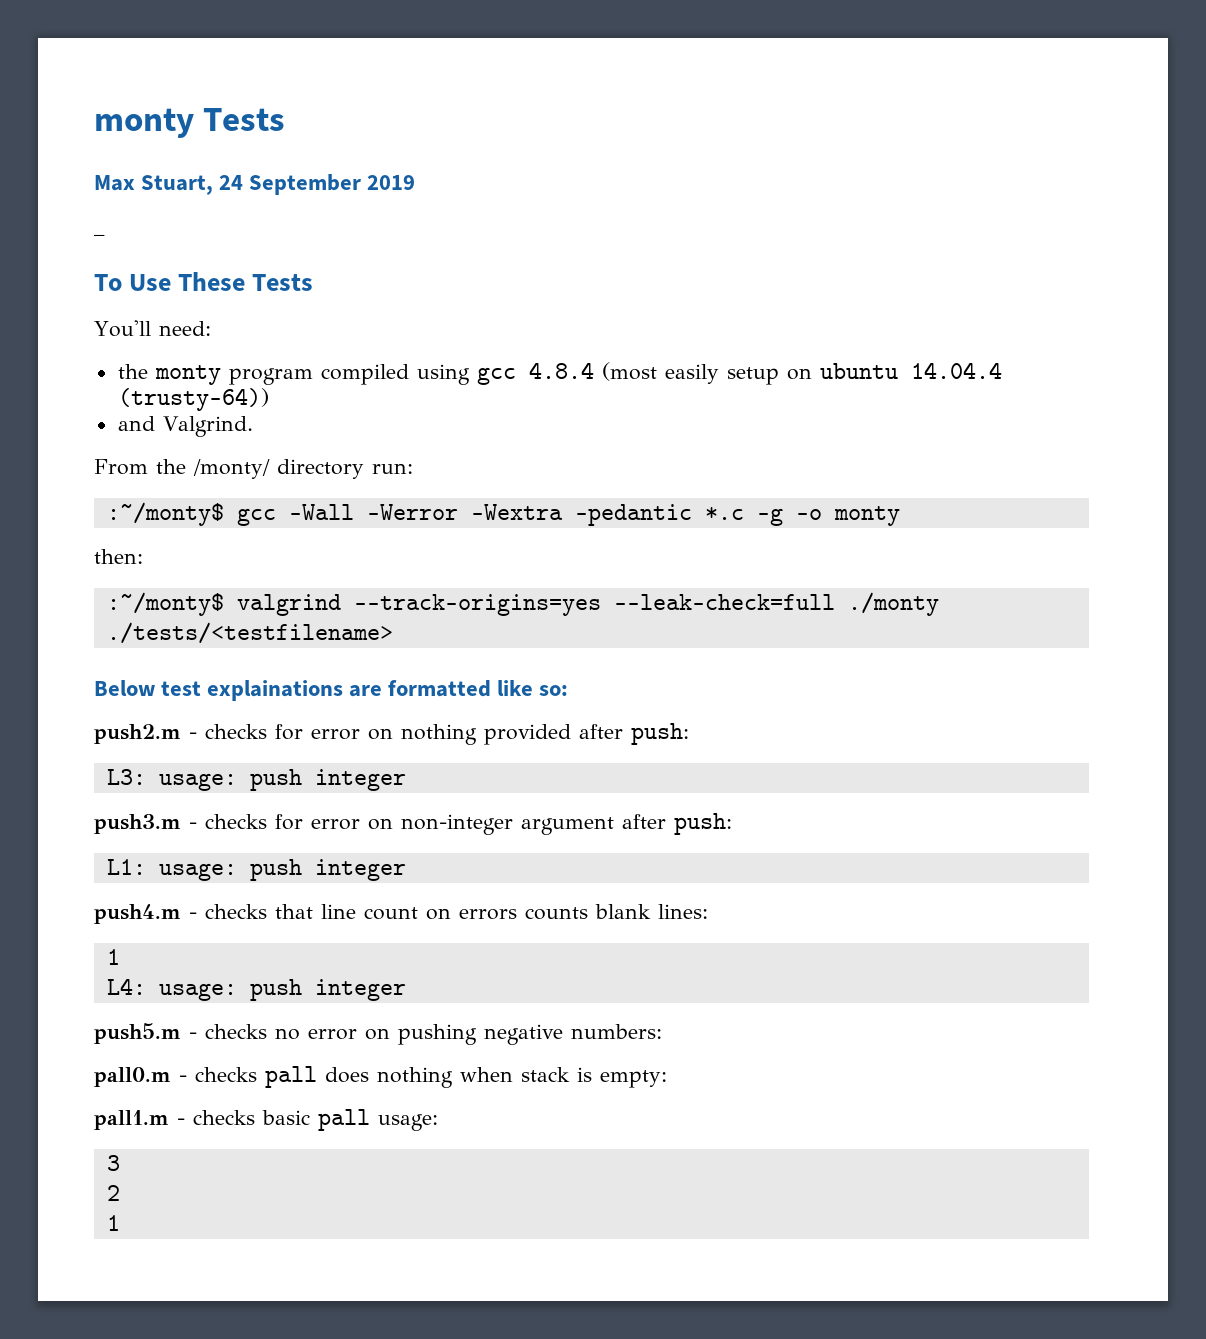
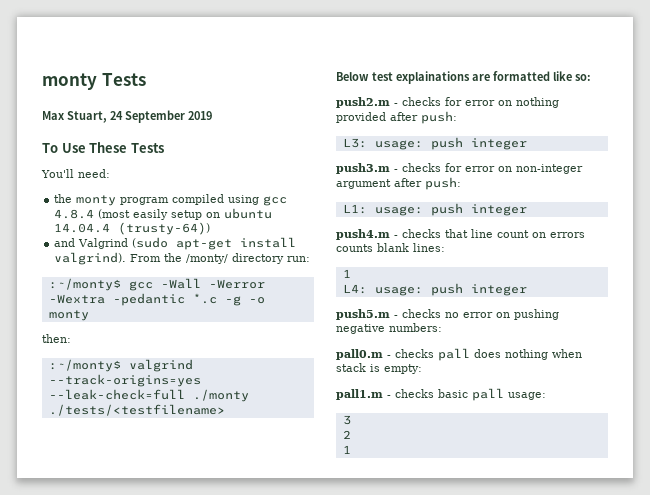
- _
- and Valgrind.
- From the /monty/ directory run:
+ and Valgrind (sudo apt-get install valgrind). From the /monty/ directory run:

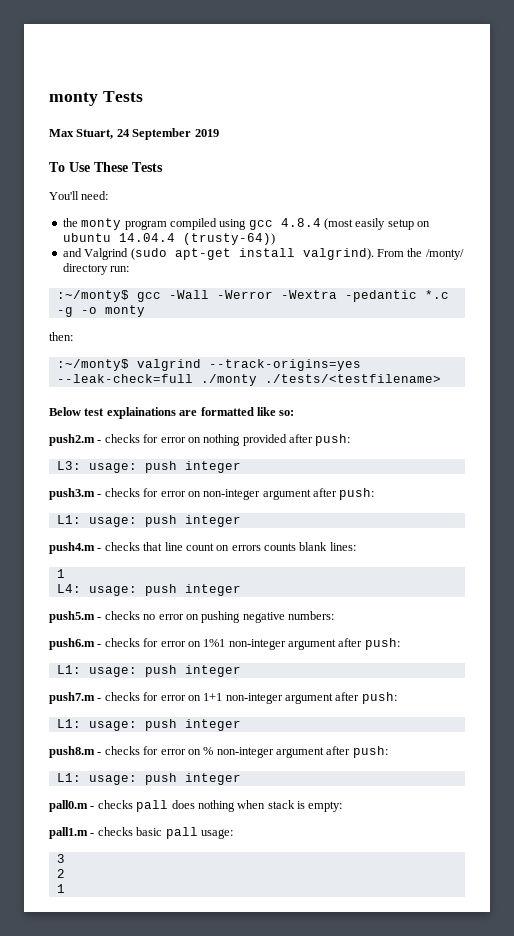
+ push6.m - checks for error on 1%1 non-integer argument after push:
+ L1: usage: push integer
+ push7.m - checks for error on 1+1 non-integer argument after push:
+ L1: usage: push integer
+ push8.m - checks for error on % non-integer argument after push:
+ L1: usage: push integer

